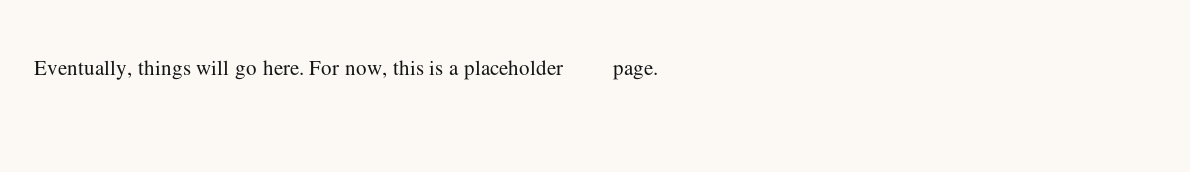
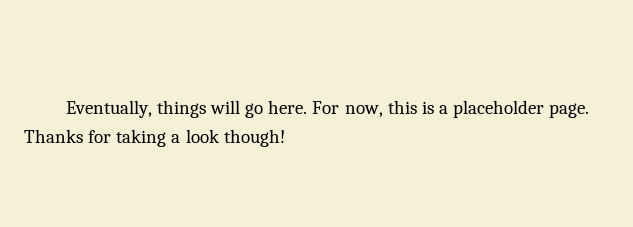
+ Thanks for taking a look though!

